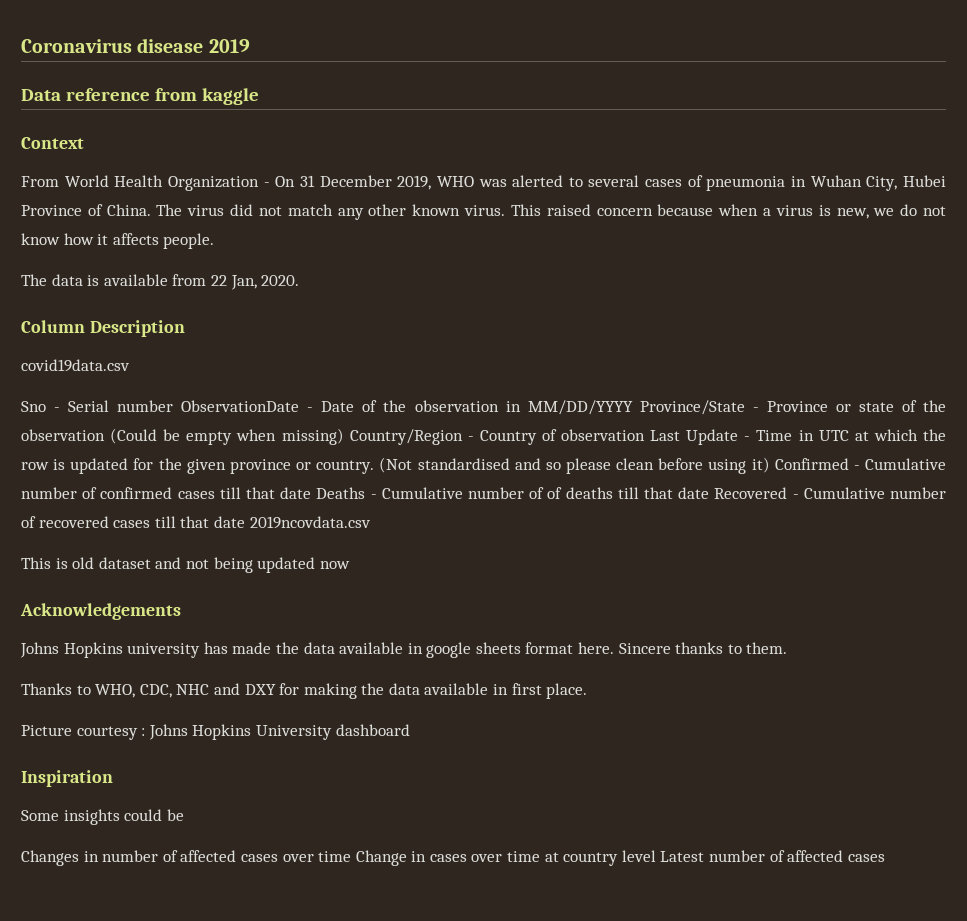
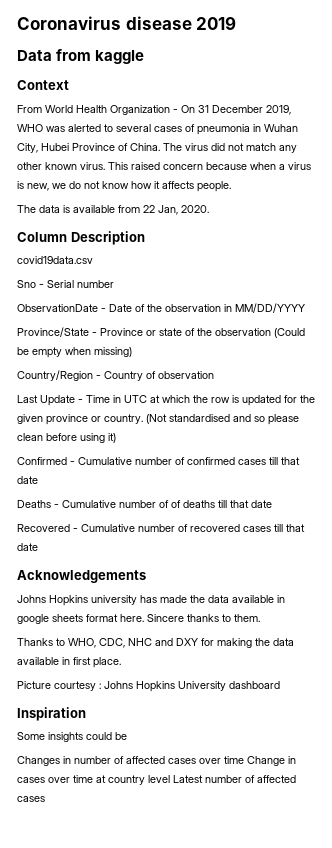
- Data reference from kaggle
+ Data from kaggle
- Sno - Serial number ObservationDate - Date of the observation in MM/DD/YYYY Province/State - Province or state of the observation (Could be empty when missing) Country/Region - Country of observation Last Update - Time in UTC at which the row is updated for the given province or country.
+ Sno - Serial number
+ ObservationDate - Date of the observation in MM/DD/YYYY
+ Province/State - Province or state of the observation (Could be empty when missing)
+ Country/Region - Country of observation
+ Last Update - Time in UTC at which the row is updated for the given province or country.
- (Not standardised and so please clean before using it) Confirmed - Cumulative number of confirmed cases till that date Deaths - Cumulative number of of deaths till that date Recovered - Cumulative number of recovered cases till that date 2019ncovdata.csv
- This is old dataset and not being updated now
+ (Not standardised and so please clean before using it)
+ Confirmed - Cumulative number of confirmed cases till that date
+ Deaths - Cumulative number of of deaths till that date
+ Recovered - Cumulative number of recovered cases till that date

